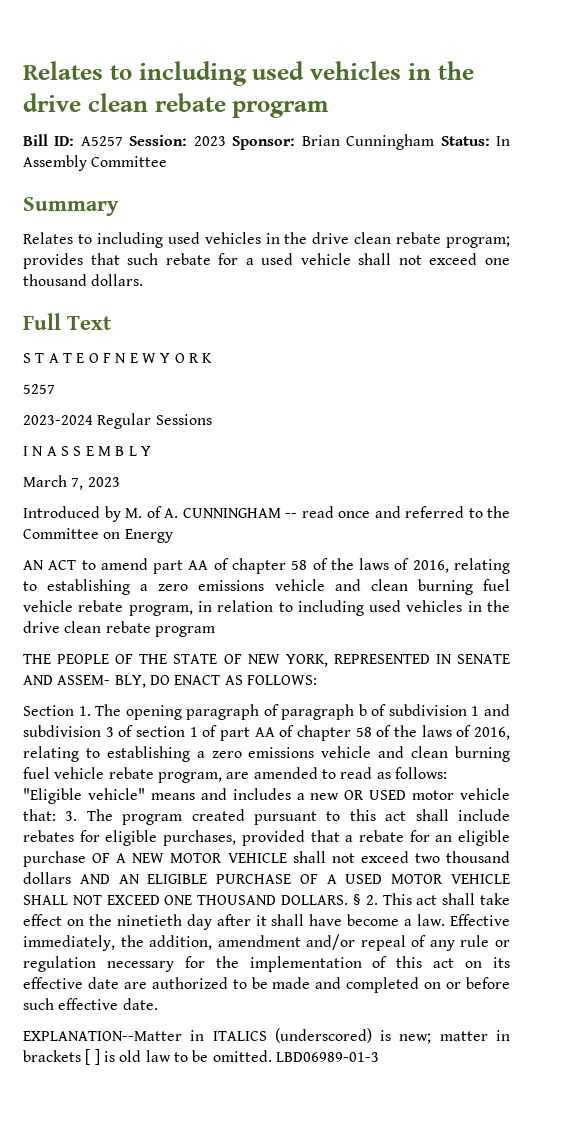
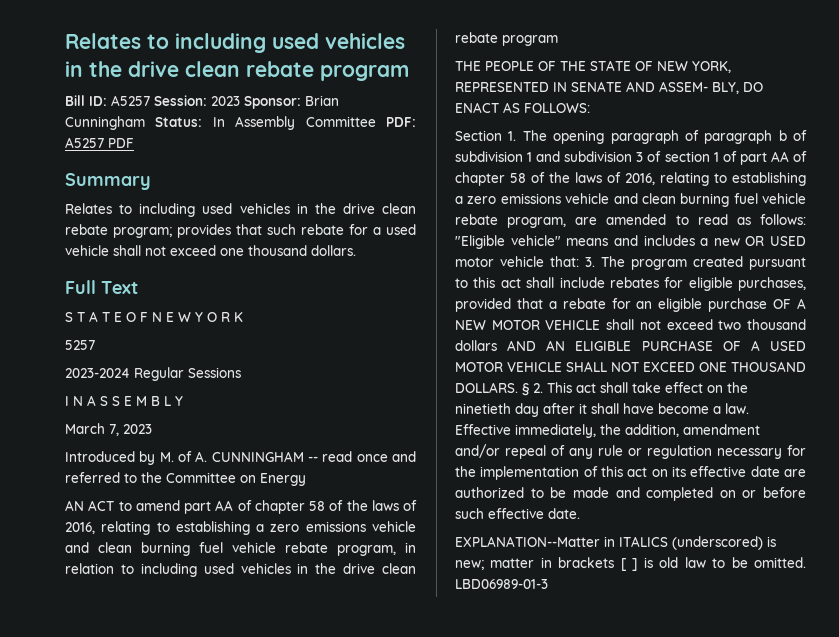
- Bill ID: A5257 Session: 2023 Sponsor: Brian Cunningham Status: In Assembly Committee
+ Bill ID: A5257 Session: 2023 Sponsor: Brian Cunningham Status: In Assembly Committee PDF: A5257 PDF

